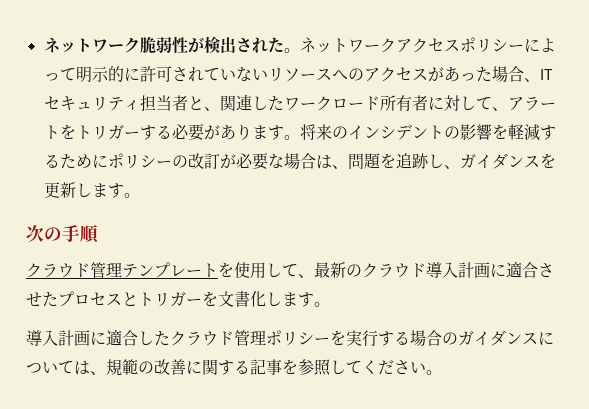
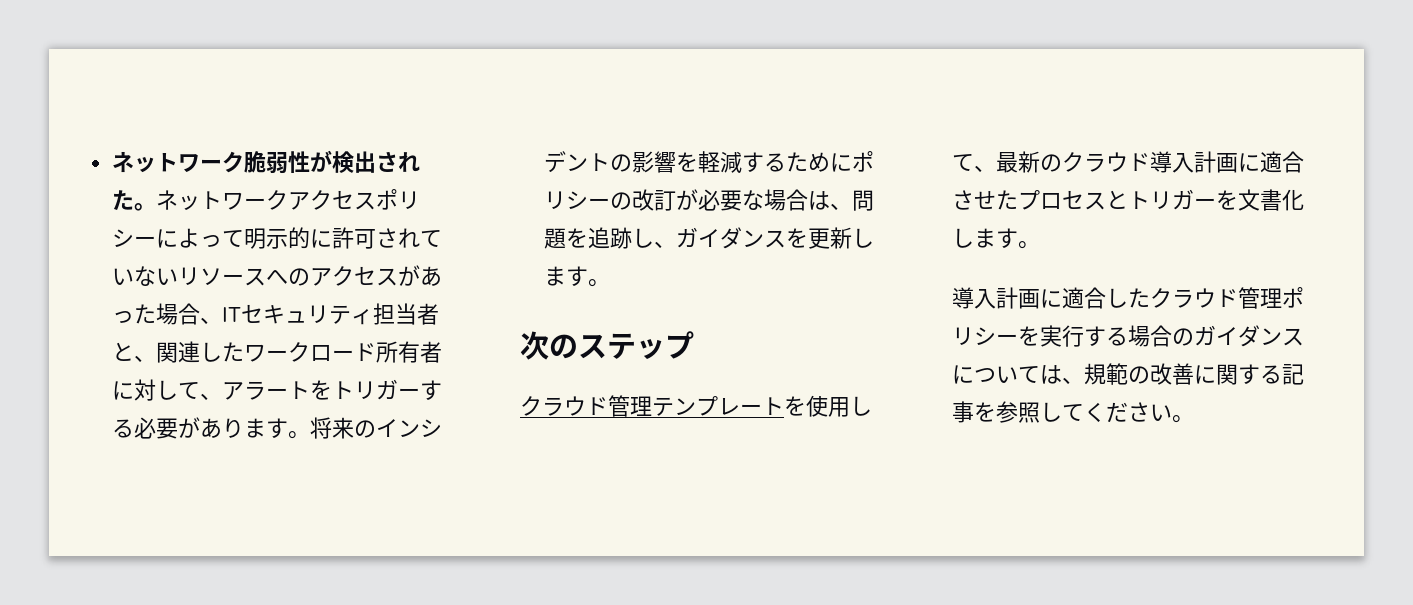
- 次の手順
+ 次のステップ

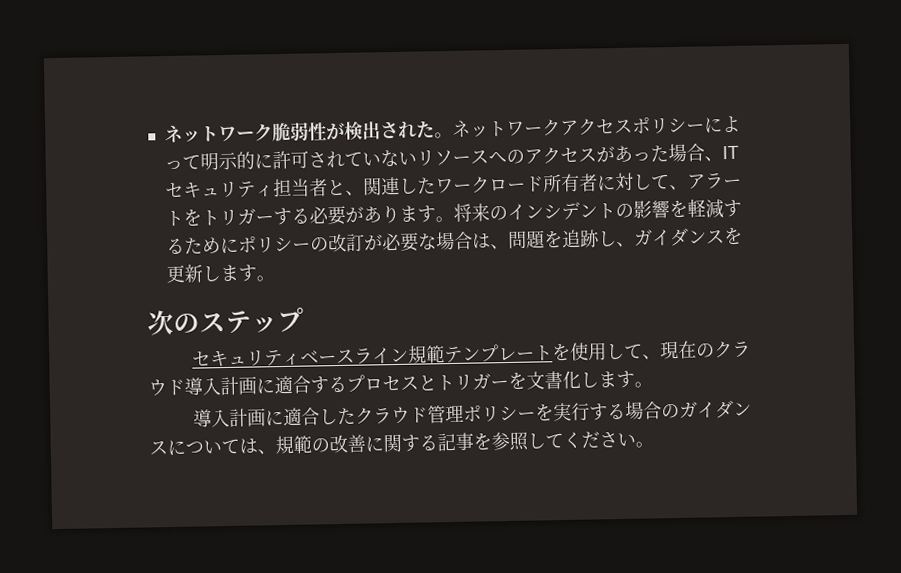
- クラウド管理テンプレートを使用して、最新のクラウド導入計画に適合させたプロセスとトリガーを文書化します。
+ セキュリティベースライン規範テンプレートを使用して、現在のクラウド導入計画に適合するプロセスとトリガーを文書化します。

